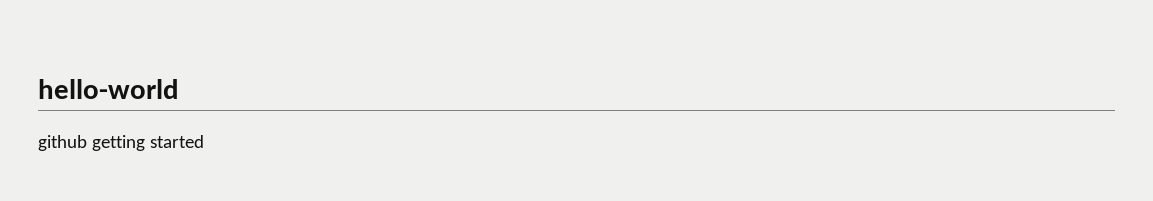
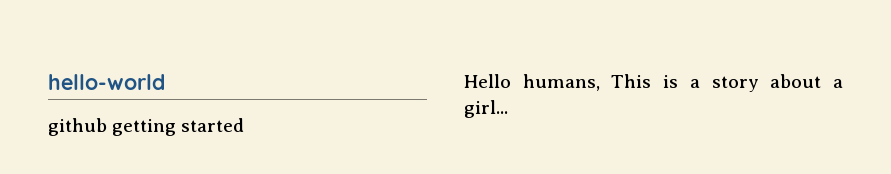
+ Hello humans, This is a story about a girl...

